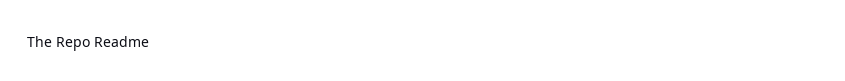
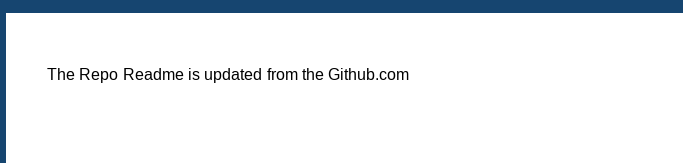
- The Repo Readme
+ The Repo Readme is updated from the Github.com

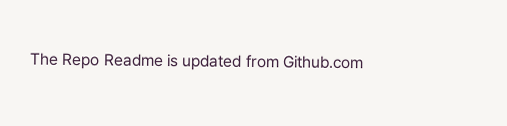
- The Repo Readme is updated from the Github.com
+ The Repo Readme is updated from Github.com

